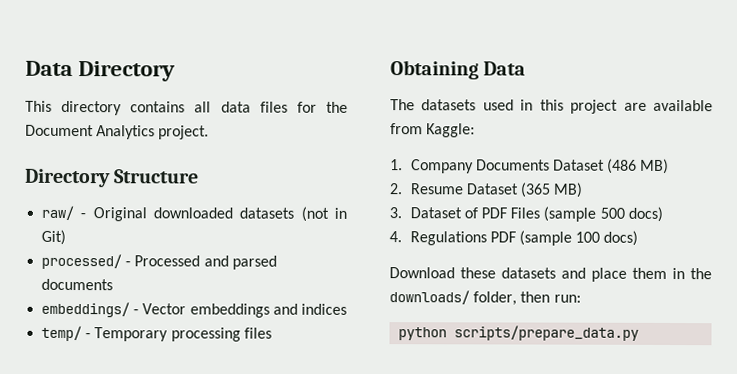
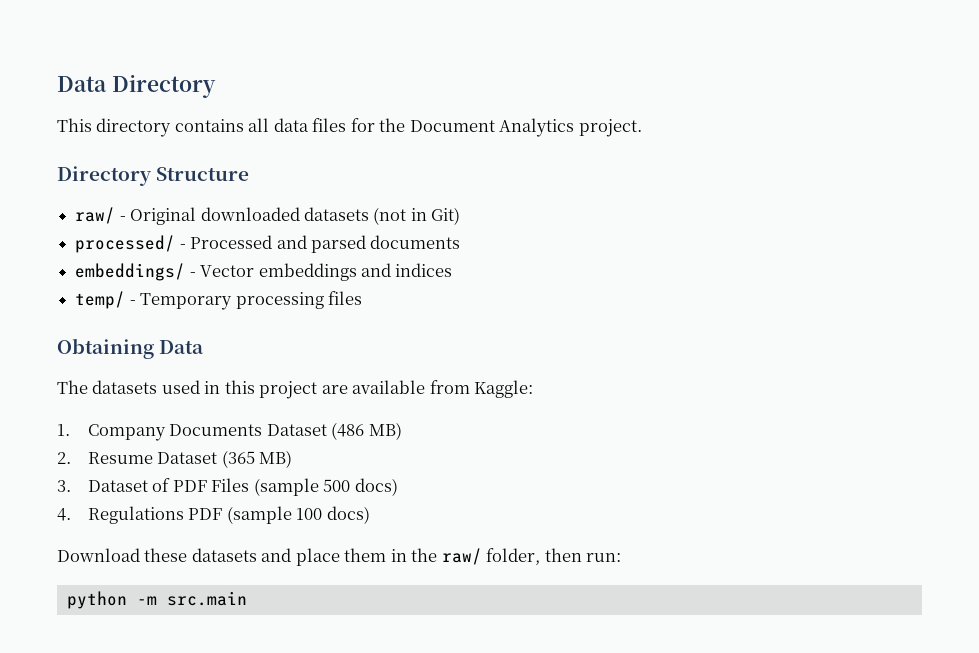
- Download these datasets and place them in the downloads/ folder, then run:
+ Download these datasets and place them in the raw/ folder, then run:
- python scripts/prepare_data.py
+ python -m src.main

